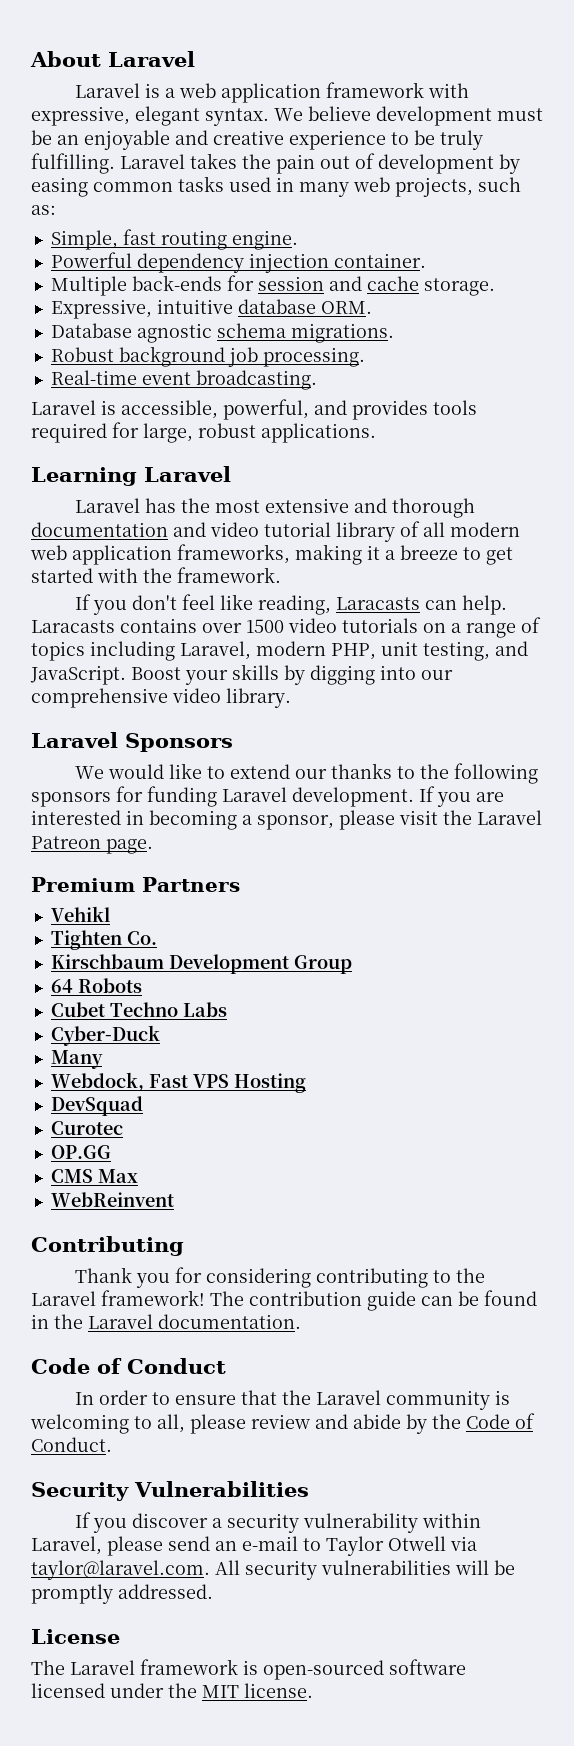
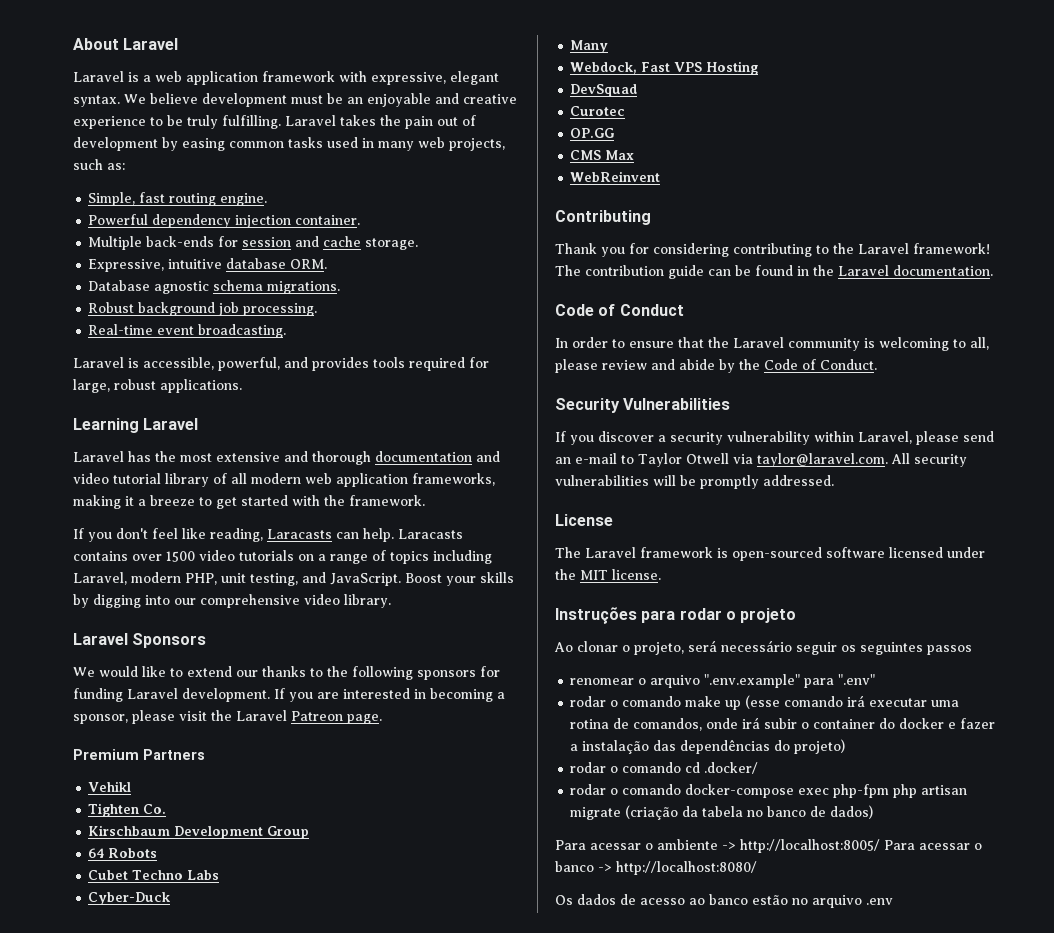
+ Instruções para rodar o projeto
+ Ao clonar o projeto, será necessário seguir os seguintes passos
+ renomear o arquivo ".env.example" para ".env"
+ rodar o comando make up (esse comando irá executar uma rotina de comandos, onde irá subir o container do docker e fazer a instalação das dependências do projeto)
+ rodar o comando cd .docker/
+ rodar o comando docker-compose exec php-fpm php artisan migrate (criação da tabela no banco de dados)
+ Para acessar o ambiente -> http://localhost:8005/ Para acessar o banco -> http://localhost:8080/
+ Os dados de acesso ao banco estão no arquivo .env

